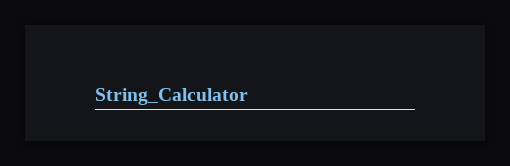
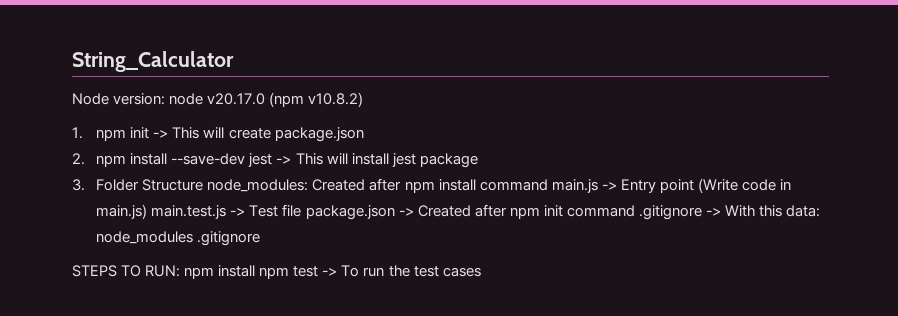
+ Node version: node v20.17.0 (npm v10.8.2)
+ 1. npm init -> This will create package.json
+ 2. npm install --save-dev jest -> This will install jest package
+ 3. Folder Structure node_modules: Created after npm install command main.js -> Entry point (Write code in main.js) main.test.js -> Test file package.json -> Created after npm init command .gitignore -> With this data: node_modules .gitignore
+ STEPS TO RUN: npm install npm test -> To run the test cases

